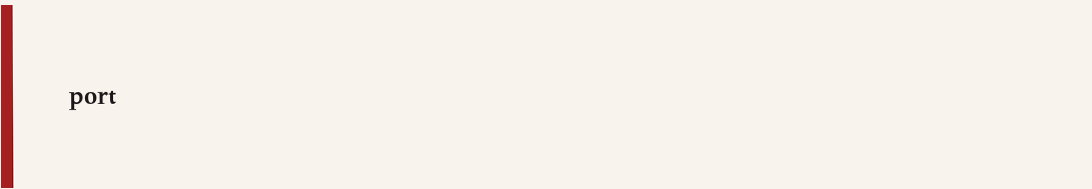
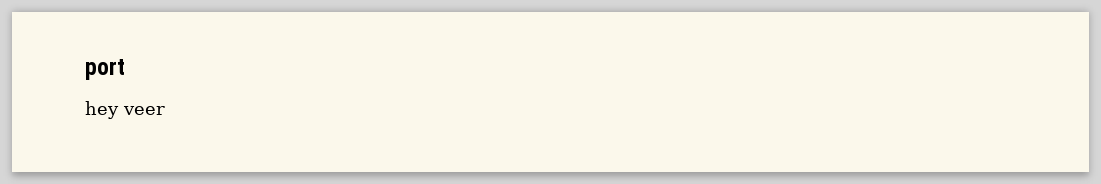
+ hey veer

